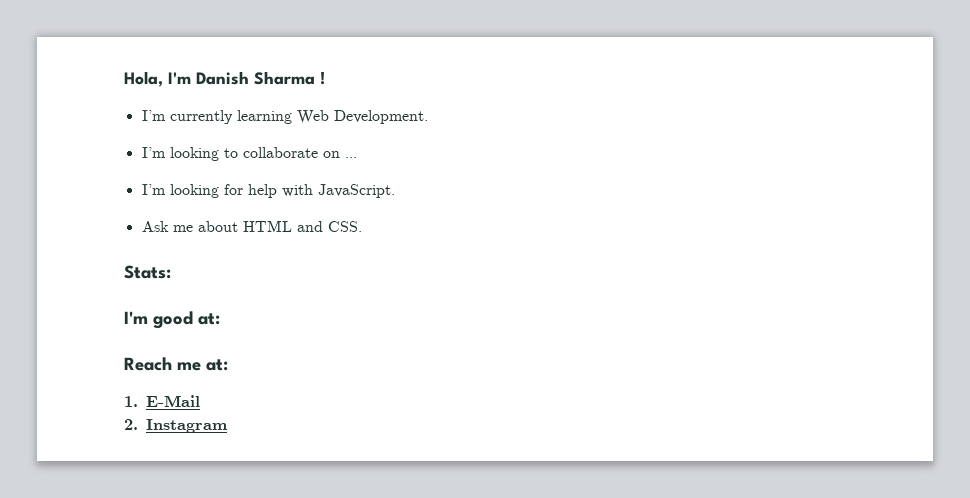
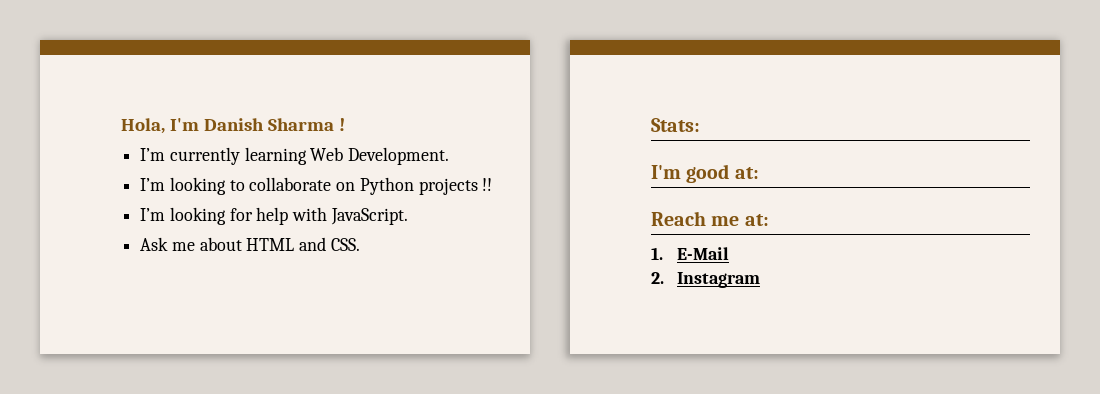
- I’m looking to collaborate on ...
+ I’m looking to collaborate on Python projects !!

